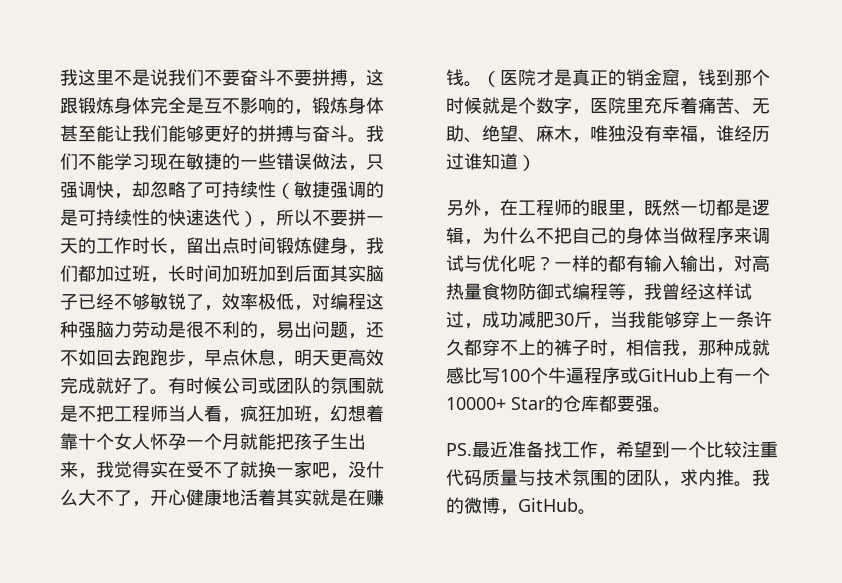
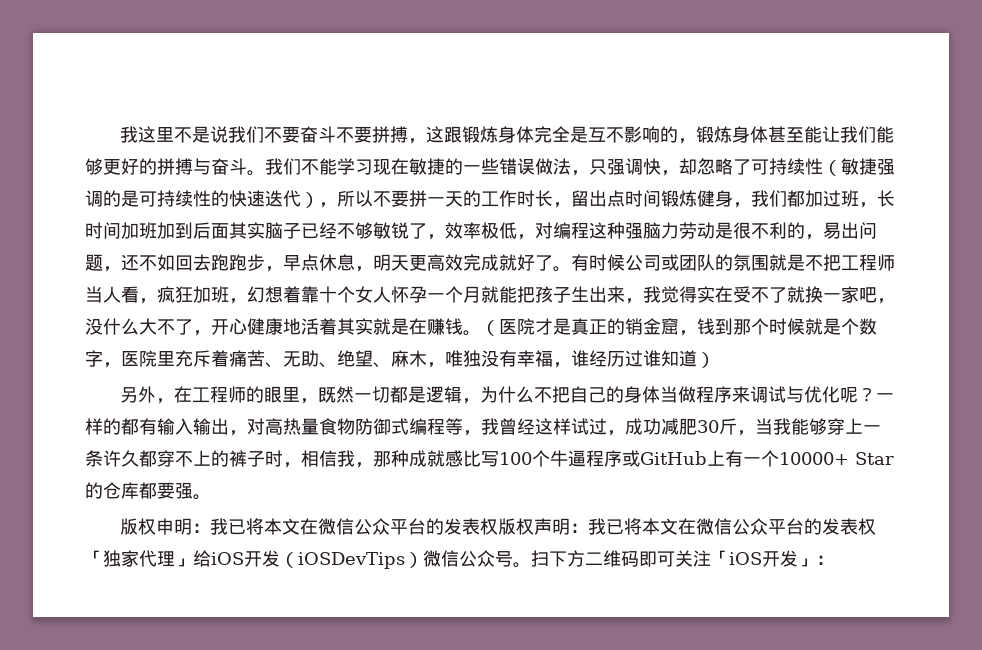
- PS.最近准备找工作，希望到一个比较注重代码质量与技术氛围的团队，求内推。我的微博，GitHub。
+ 版权申明：我已将本文在微信公众平台的发表权版权声明：我已将本文在微信公众平台的发表权「独家代理」给iOS开发（iOSDevTips）微信公众号。扫下方二维码即可关注「iOS开发」：

